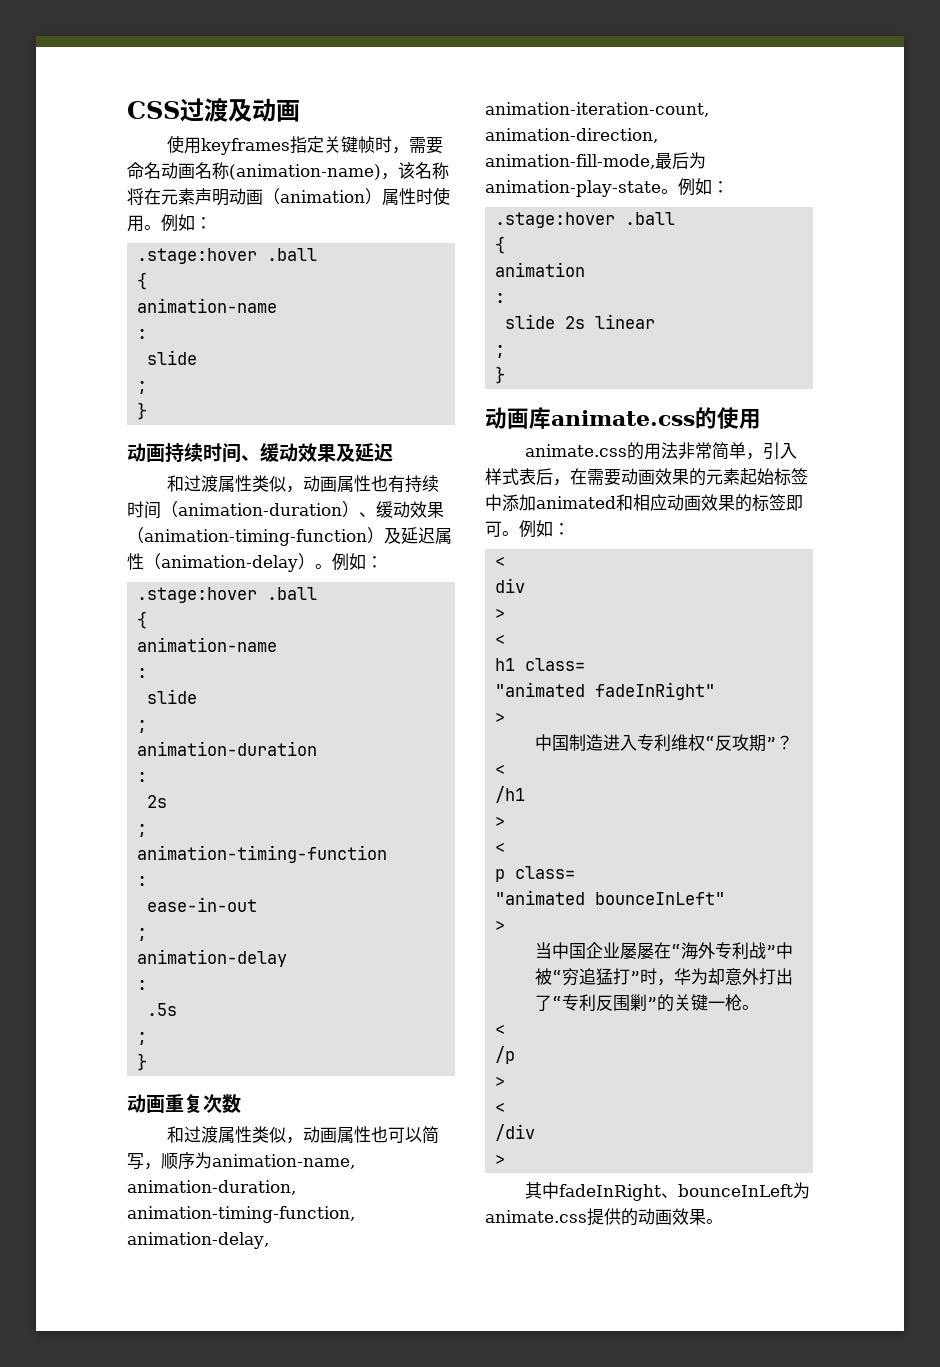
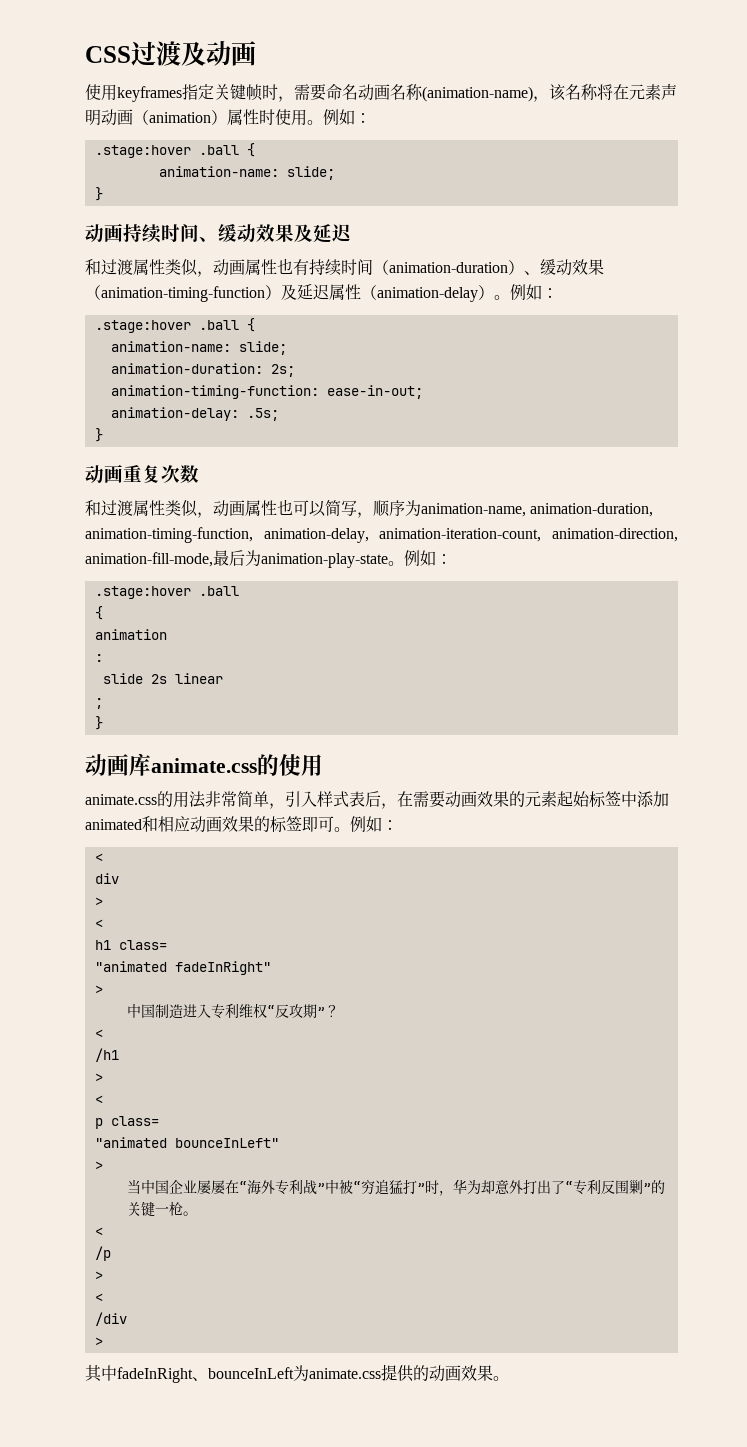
  使用keyframes指定关键帧时，需要命名动画名称(animation-name)，该名称将在元素声明动画（animation）属性时使用。例如：
- .stage:hover .ball
- {
- animation-name
- :
- slide
- ;
+ .stage:hover .ball {
+ animation-name: slide;
  和过渡属性类似，动画属性也有持续时间（animation-duration）、缓动效果（animation-timing-function）及延迟属性（animation-delay）。例如：
- .stage:hover .ball
- {
- animation-name
- :
- slide
- ;
- animation-duration
- :
- 2s
- ;
- animation-timing-function
- :
- ease-in-out
- ;
- animation-delay
- :
- .5s
- ;
+ .stage:hover .ball {
+ animation-name: slide;
+ animation-duration: 2s;
+ animation-timing-function: ease-in-out;
+ animation-delay: .5s;

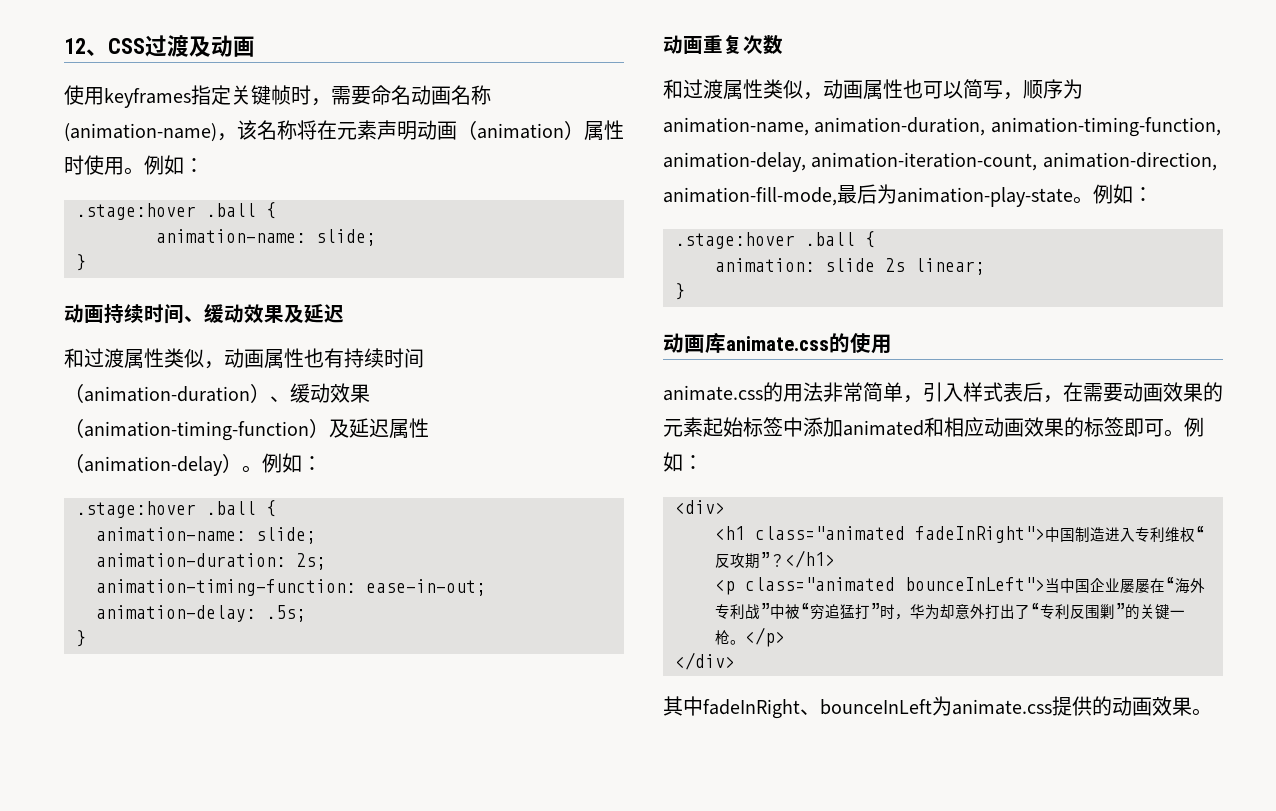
- CSS过渡及动画
+ 12、CSS过渡及动画
  和过渡属性类似，动画属性也可以简写，顺序为animation-name, animation-duration, animation-timing-function, animation-delay, animation-iteration-count, animation-direction, animation-fill-mode,最后为animation-play-state。例如：
- .stage:hover .ball
- {
- animation
- :
- slide 2s linear
- ;
+ .stage:hover .ball {
+ animation: slide 2s linear;
  animate.css的用法非常简单，引入样式表后，在需要动画效果的元素起始标签中添加animated和相应动画效果的标签即可。例如：
- <
- div
- >
- <
- h1 class=
- "animated fadeInRight"
- >
- 中国制造进入专利维权“反攻期”？
- <
- /h1
- >
- <
- p class=
- "animated bounceInLeft"
- >
- 当中国企业屡屡在“海外专利战”中被“穷追猛打”时，华为却意外打出了“专利反围剿”的关键一枪。
- <
- /p
- >
- <
- /div
- >
+ <div>
+ <h1 class="animated fadeInRight">中国制造进入专利维权“反攻期”？</h1>
+ <p class="animated bounceInLeft">当中国企业屡屡在“海外专利战”中被“穷追猛打”时，华为却意外打出了“专利反围剿”的关键一枪。</p>
+ </div>

